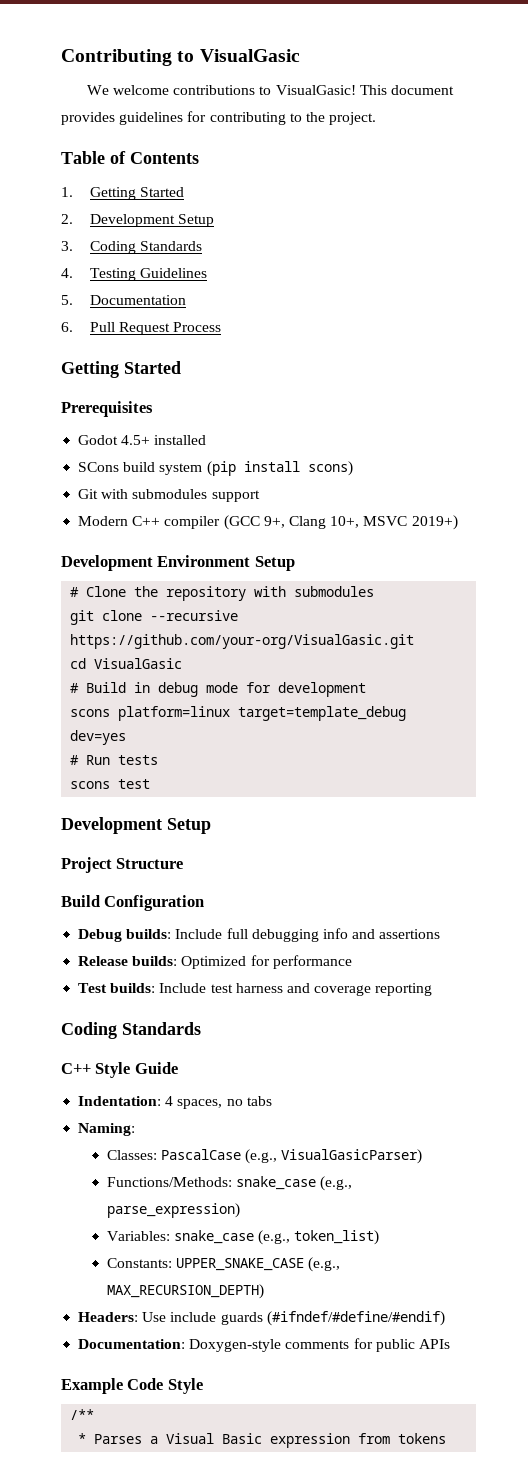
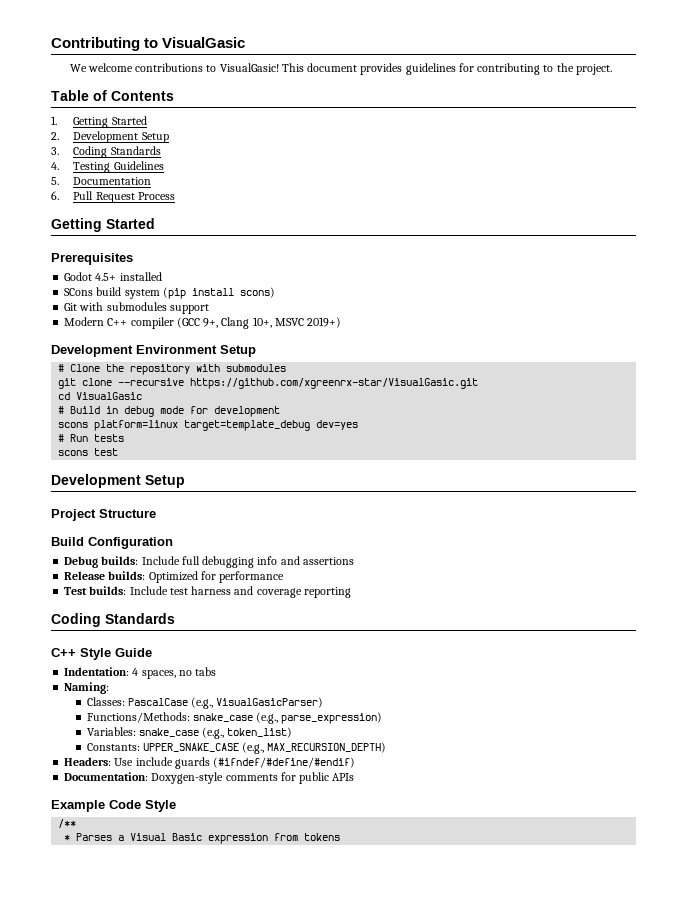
- git clone --recursive https://github.com/your-org/VisualGasic.git
+ git clone --recursive https://github.com/xgreenrx-star/VisualGasic.git

